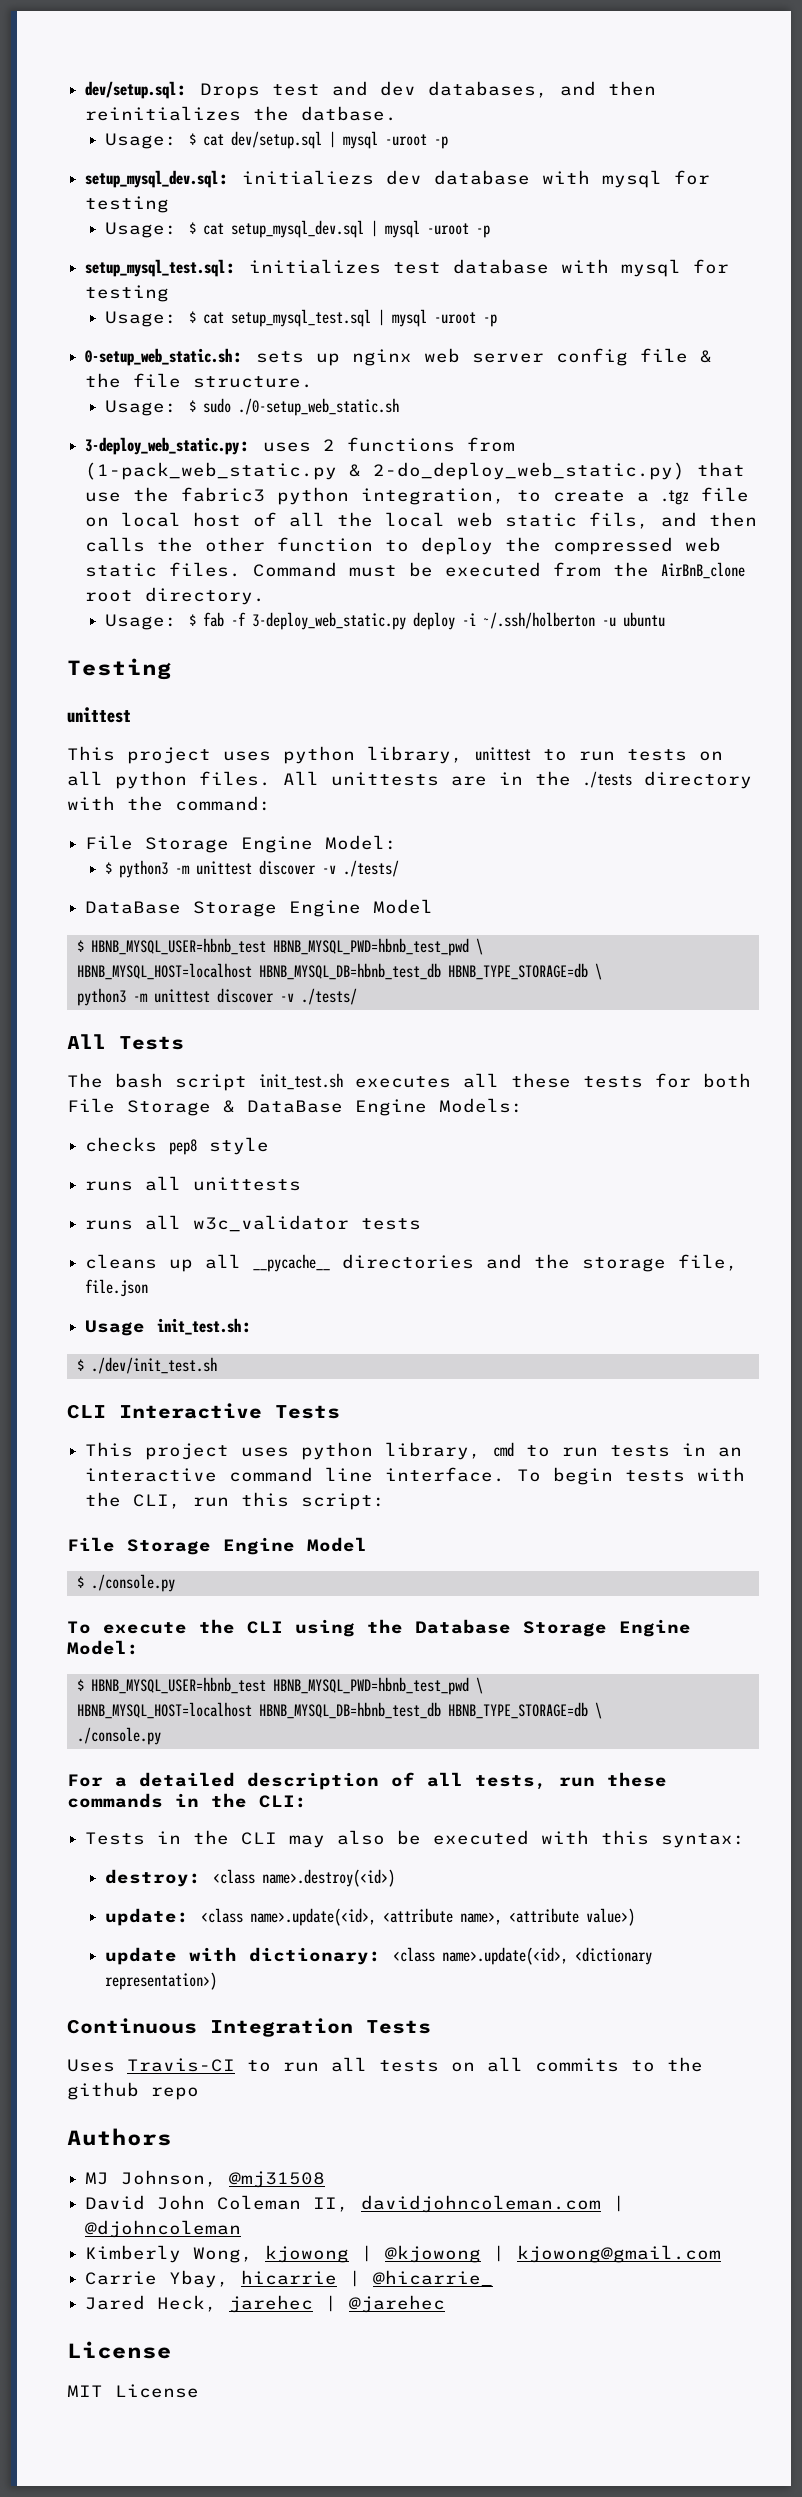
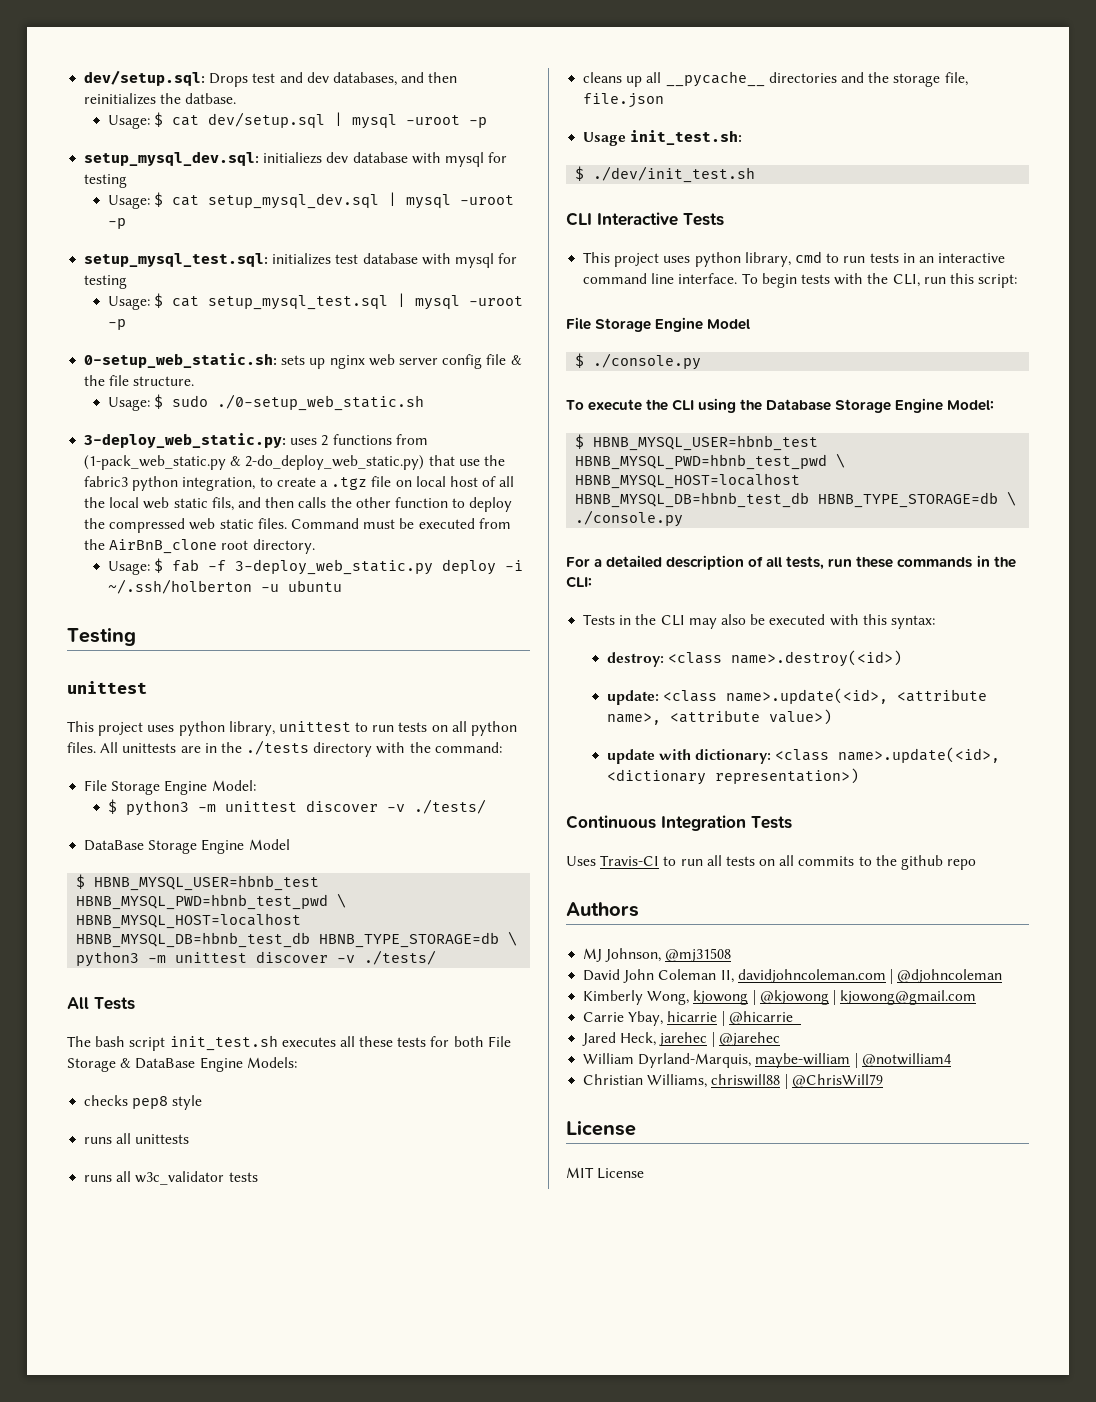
+ William Dyrland-Marquis, maybe-william | @notwilliam4
+ Christian Williams, chriswill88 | @ChrisWill79

